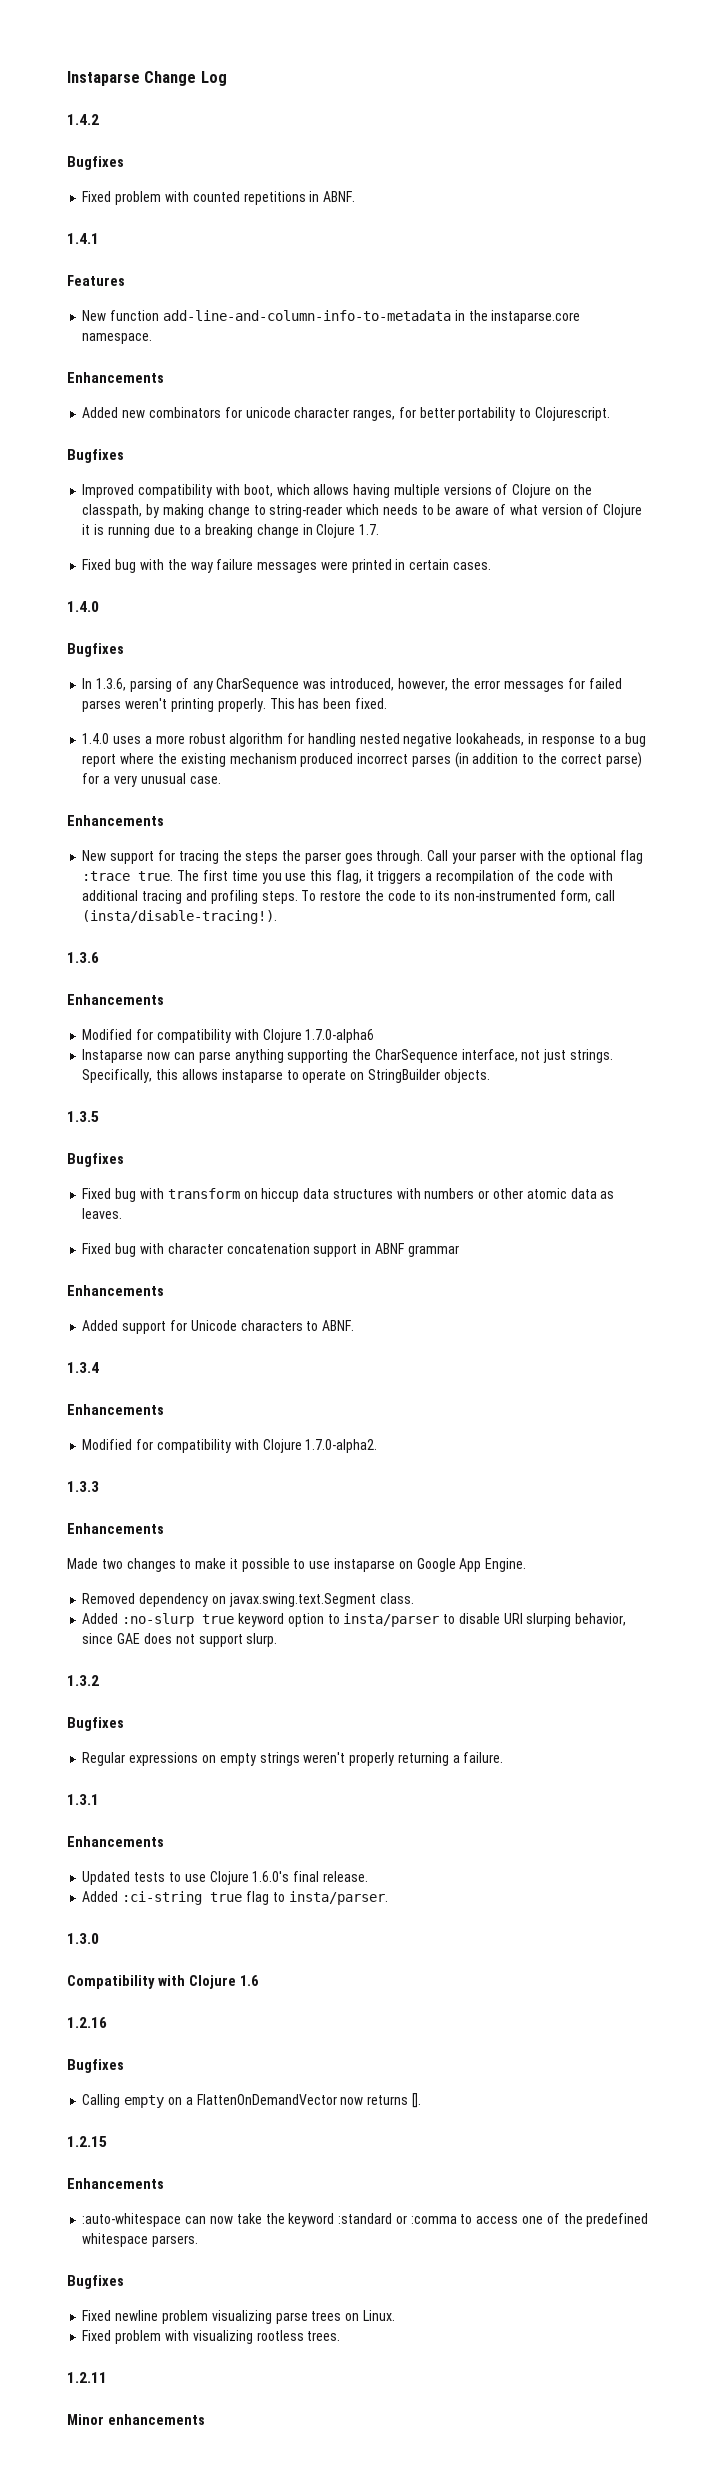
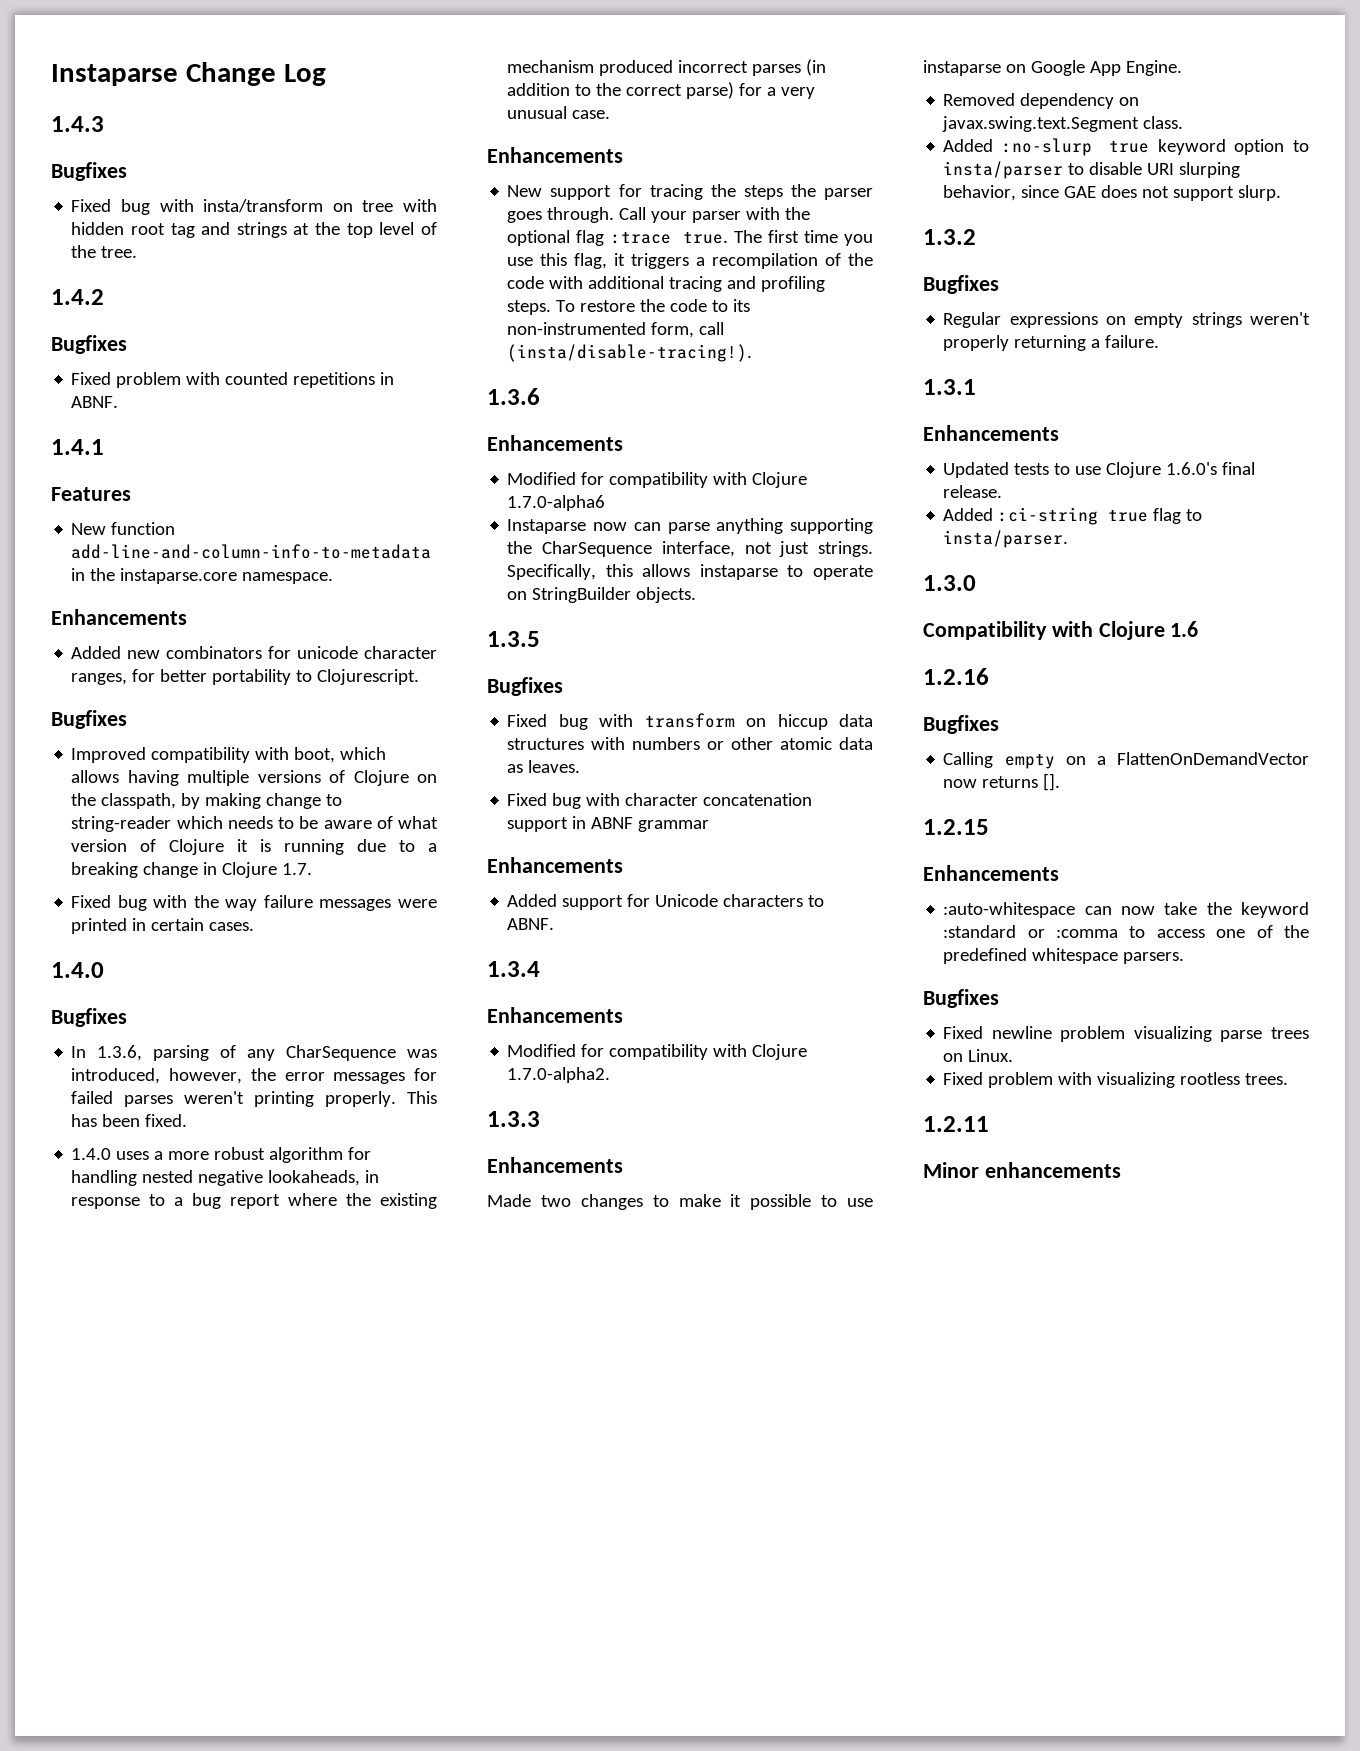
+ 1.4.3
+ Bugfixes
+ Fixed bug with insta/transform on tree with hidden root tag and strings at the top level of the tree.

